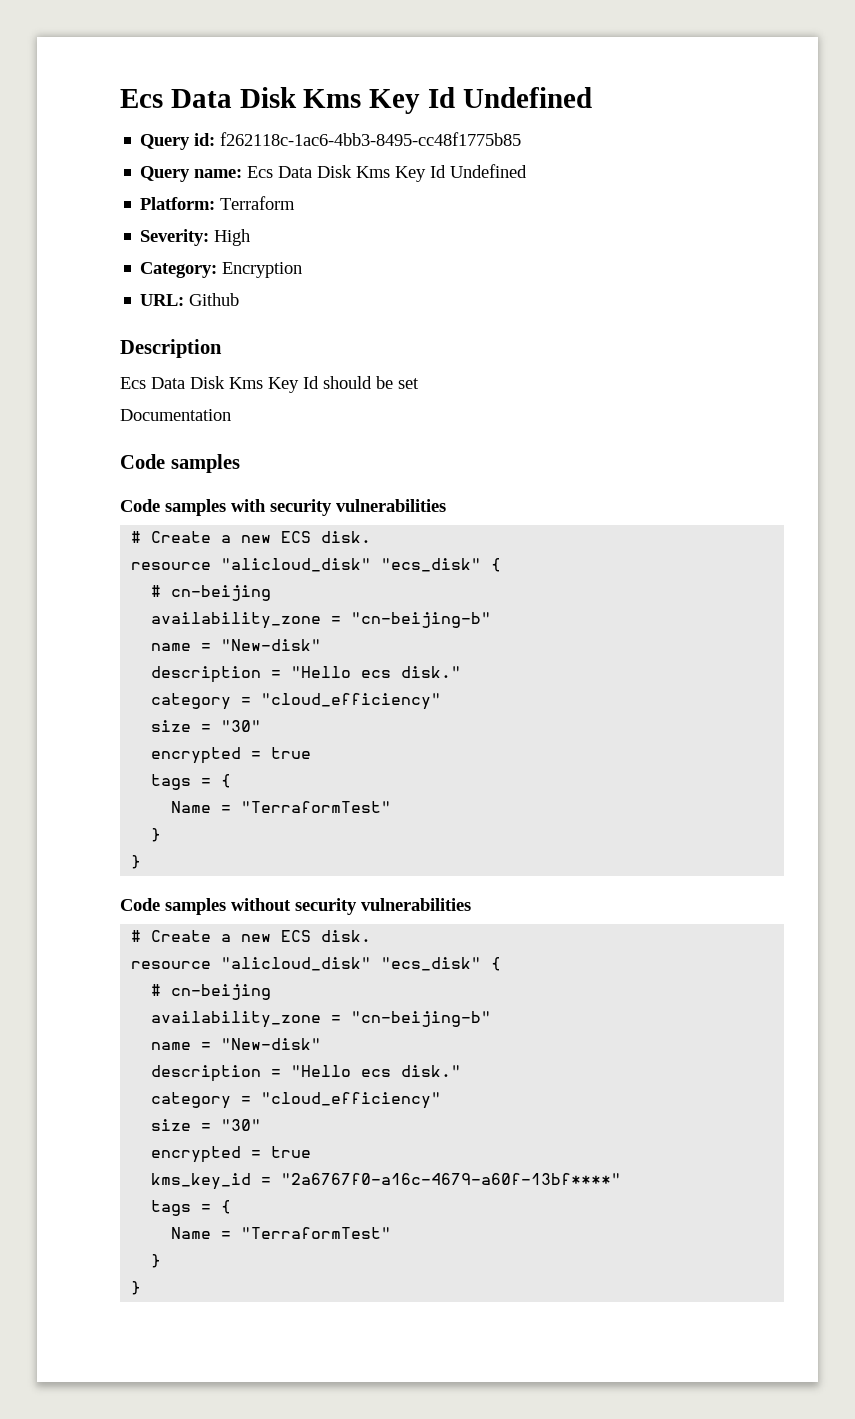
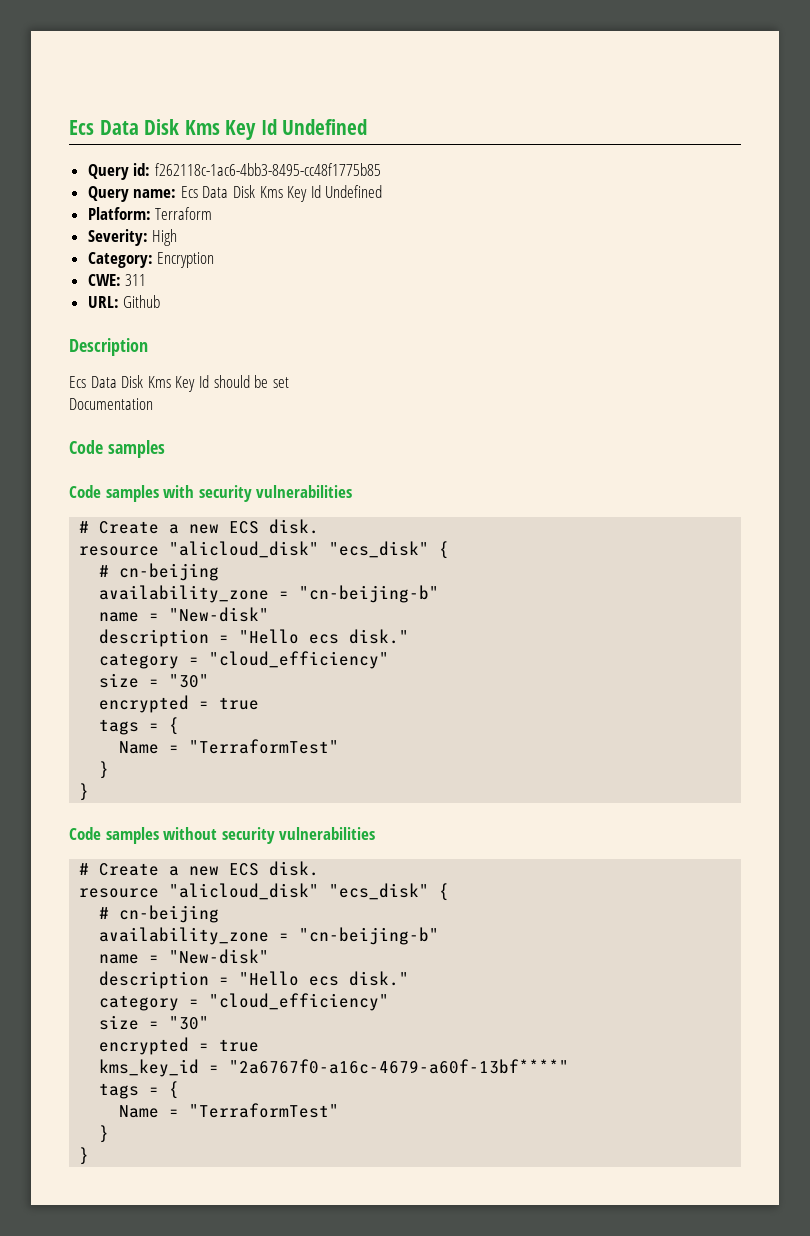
+ CWE: 311

